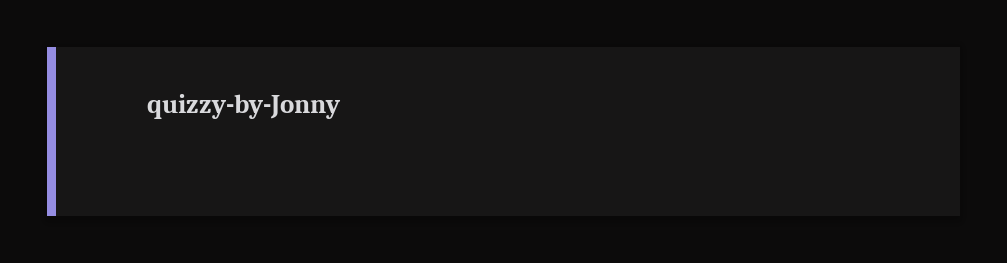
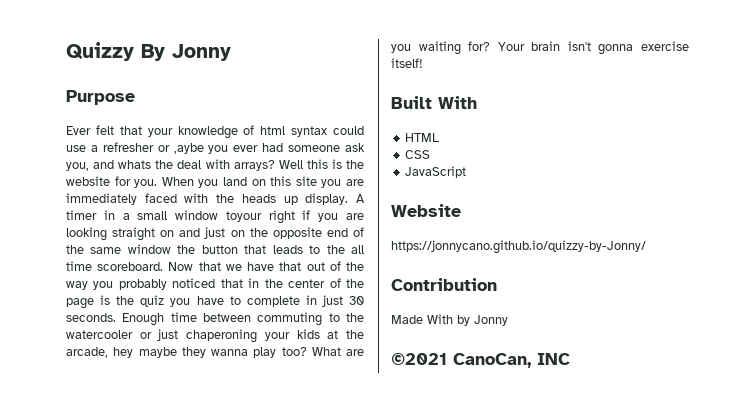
- quizzy-by-Jonny
+ Quizzy By Jonny
+ Purpose
+ Ever felt that your knowledge of html syntax could use a refresher or ,aybe you ever had someone ask you, and whats the deal with arrays? Well this is the website for you. When you land on this site you are immediately faced with the heads up display. A timer in a small window toyour right if you are looking straight on and just on the opposite end of the same window the button that leads to the all time scoreboard. Now that we have that out of the way you probably noticed that in the center of the page is the quiz you have to complete in just 30 seconds. Enough time between commuting to the watercooler or just chaperoning your kids at the arcade, hey maybe they wanna play too? What are you waiting for? Your brain isn't gonna exercise itself!
+ Built With
+ HTML
+ CSS
+ JavaScript
+ Website
+ https://jonnycano.github.io/quizzy-by-Jonny/
+ Contribution
+ Made With by Jonny
+ ©2021 CanoCan, INC

